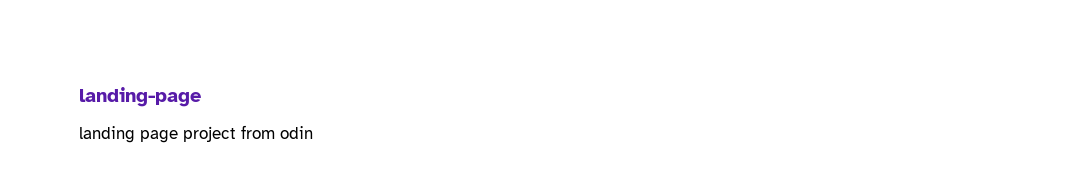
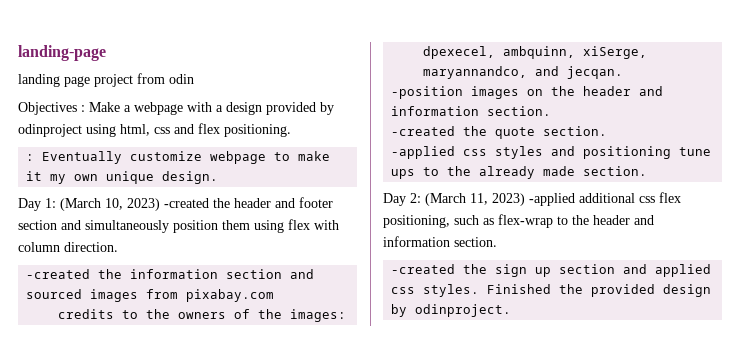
+ Objectives : Make a webpage with a design provided by odinproject using html, css and flex positioning.
+ : Eventually customize webpage to make it my own unique design.
+ Day 1: (March 10, 2023) -created the header and footer section and simultaneously position them using flex with column direction.
+ -created the information section and sourced images from pixabay.com
+ credits to the owners of the images: dpexecel, ambquinn, xiSerge, maryannandco, and jecqan.
+ -position images on the header and information section.
+ -created the quote section.
+ -applied css styles and positioning tune ups to the already made section.
+ Day 2: (March 11, 2023) -applied additional css flex positioning, such as flex-wrap to the header and information section.
+ -created the sign up section and applied css styles. Finished the provided design by odinproject.

